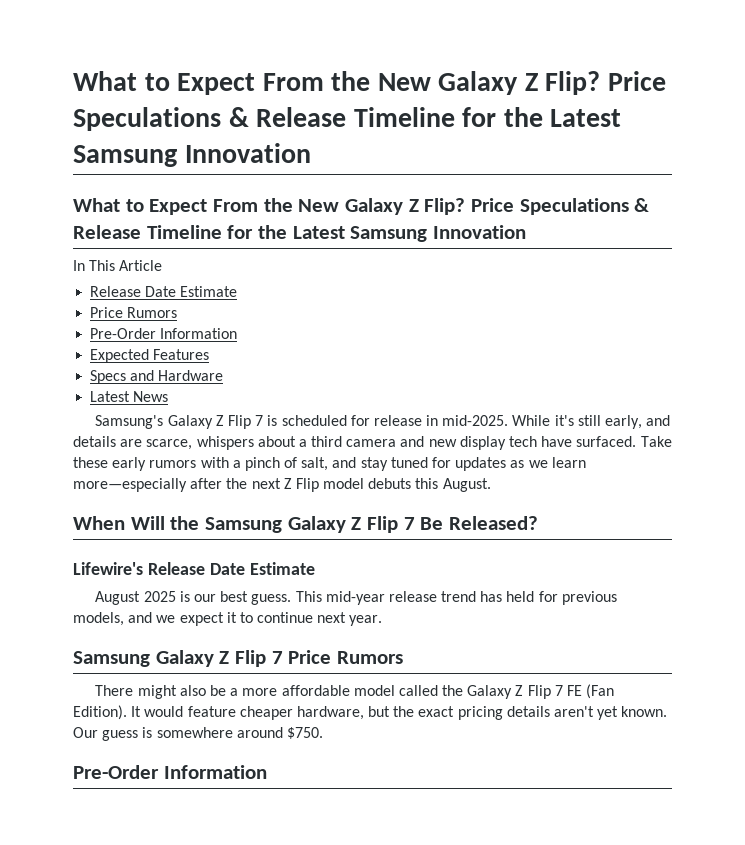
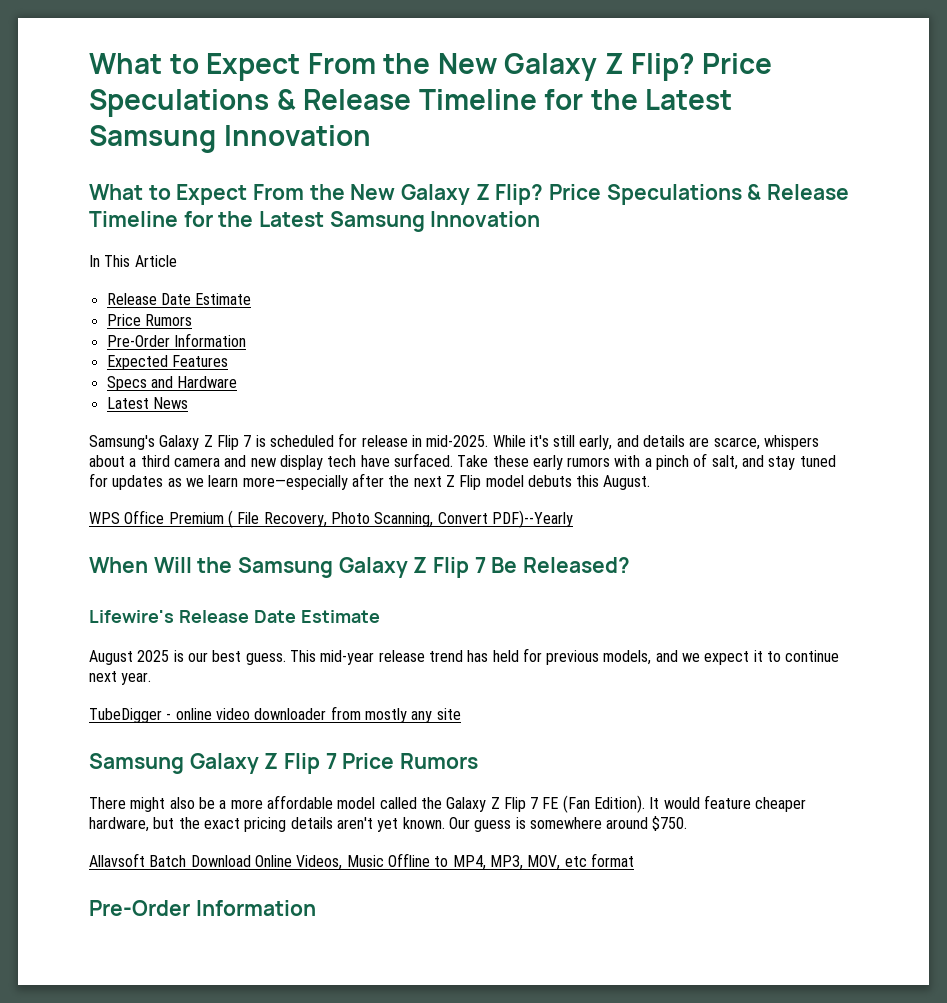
+ WPS Office Premium ( File Recovery, Photo Scanning, Convert PDF)--Yearly
+ TubeDigger - online video downloader from mostly any site
+ Allavsoft Batch Download Online Videos, Music Offline to MP4, MP3, MOV, etc format

